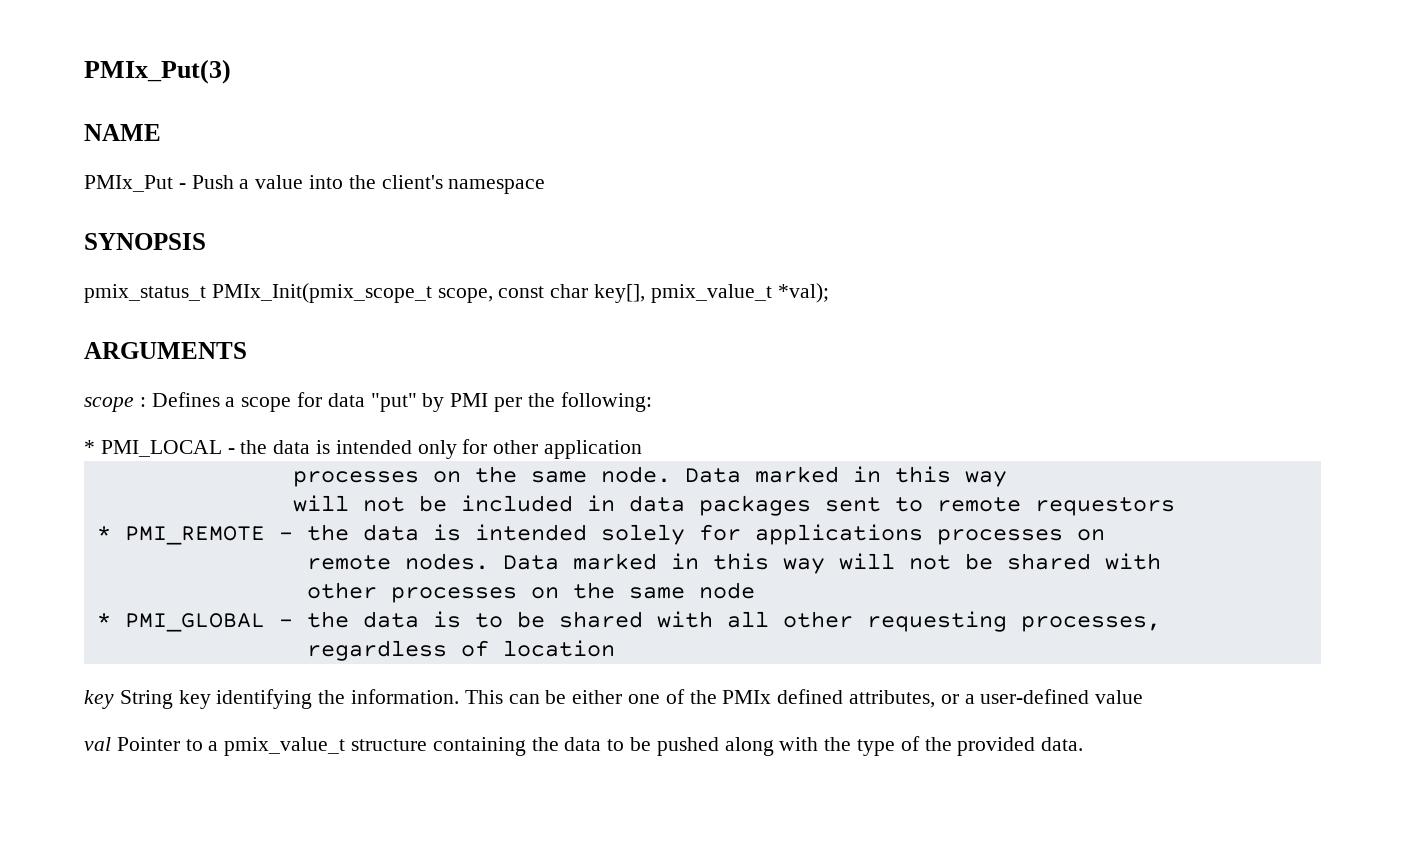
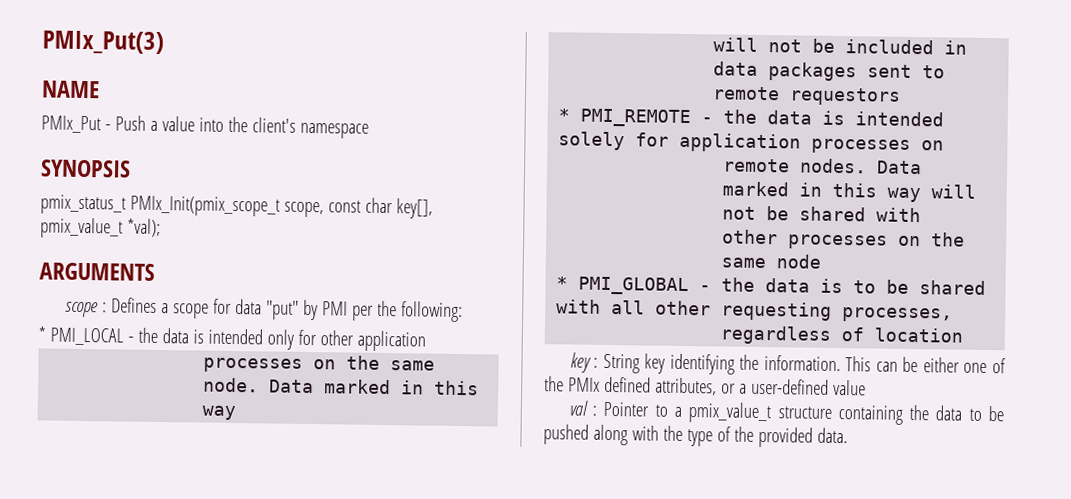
- * PMI_REMOTE - the data is intended solely for applications processes on
+ * PMI_REMOTE - the data is intended solely for application processes on
- key String key identifying the information.
+ key : String key identifying the information.
- val Pointer to a pmix_value_t structure containing the data to be pushed along with the type of the provided data.
+ val : Pointer to a pmix_value_t structure containing the data to be pushed along with the type of the provided data.

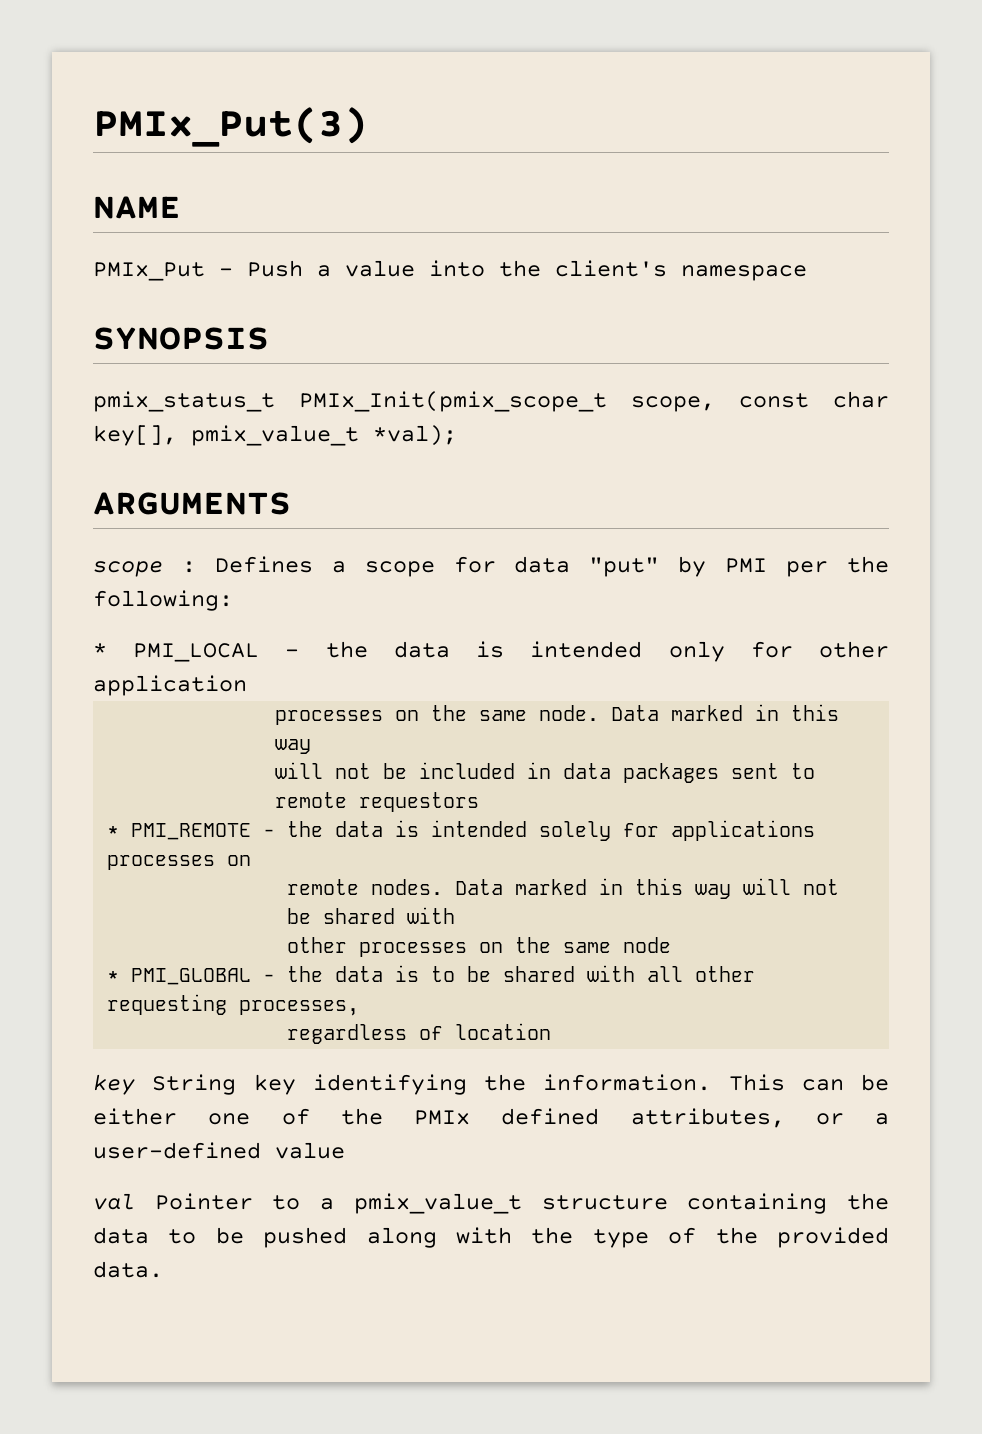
- * PMI_REMOTE - the data is intended solely for application processes on
+ * PMI_REMOTE - the data is intended solely for applications processes on
- key : String key identifying the information.
+ key String key identifying the information.
- val : Pointer to a pmix_value_t structure containing the data to be pushed along with the type of the provided data.
+ val Pointer to a pmix_value_t structure containing the data to be pushed along with the type of the provided data.

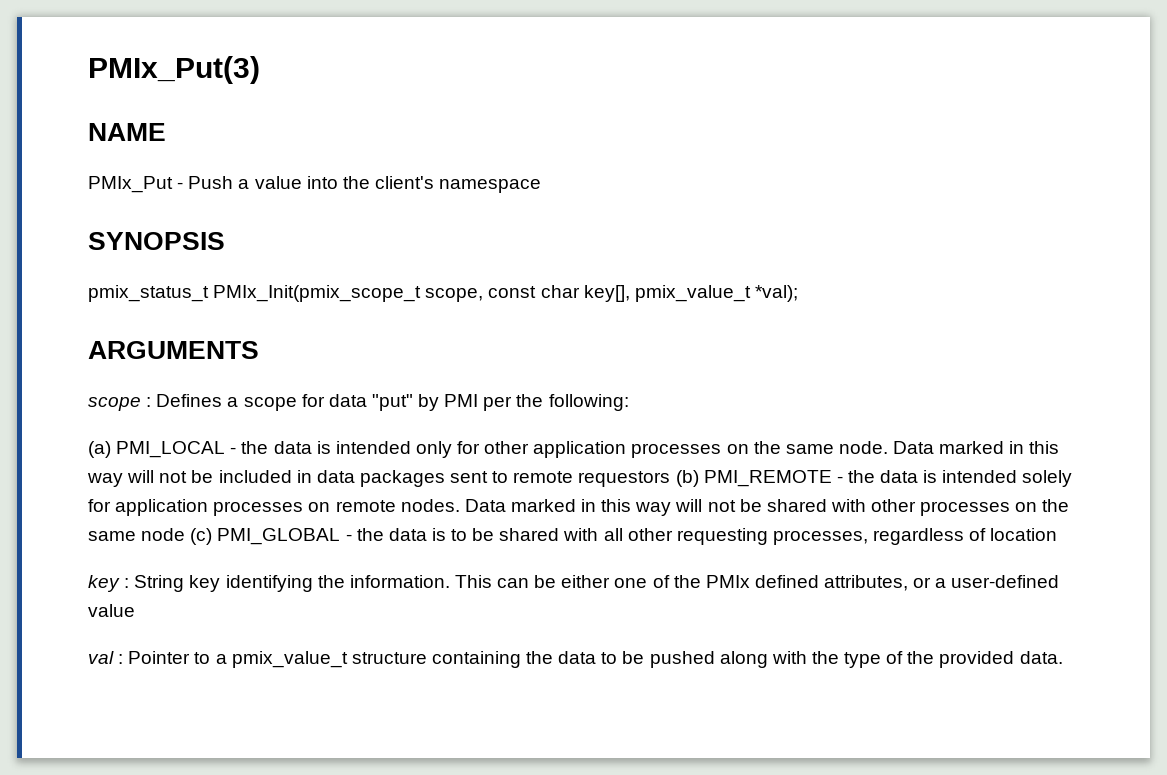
- * PMI_LOCAL - the data is intended only for other application
- processes on the same node. Data marked in this way
- will not be included in data packages sent to remote requestors
- * PMI_REMOTE - the data is intended solely for applications processes on
- remote nodes.
+ (a) PMI_LOCAL - the data is intended only for other application processes on the same node. Data marked in this way will not be included in data packages sent to remote requestors (b) PMI_REMOTE - the data is intended solely for application processes on remote nodes.
- Data marked in this way will not be shared with
- other processes on the same node
- * PMI_GLOBAL - the data is to be shared with all other requesting processes,
- regardless of location
+ Data marked in this way will not be shared with other processes on the same node (c) PMI_GLOBAL - the data is to be shared with all other requesting processes, regardless of location
- key String key identifying the information.
+ key : String key identifying the information.
- val Pointer to a pmix_value_t structure containing the data to be pushed along with the type of the provided data.
+ val : Pointer to a pmix_value_t structure containing the data to be pushed along with the type of the provided data.

